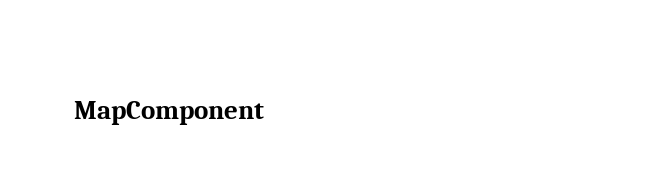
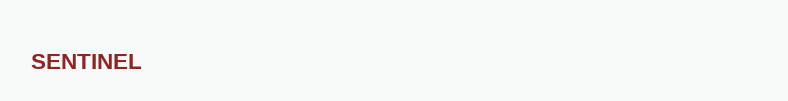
- MapComponent
+ SENTINEL

